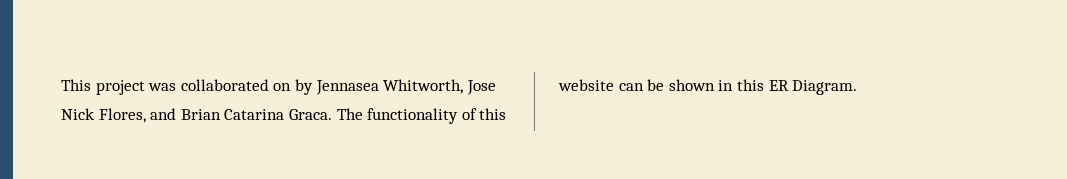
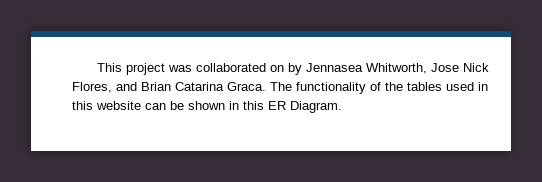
- The functionality of this website can be shown in this ER Diagram.
+ The functionality of the tables used in this website can be shown in this ER Diagram.

